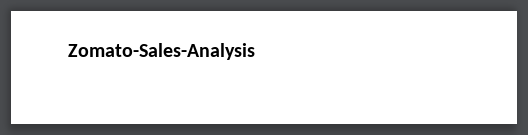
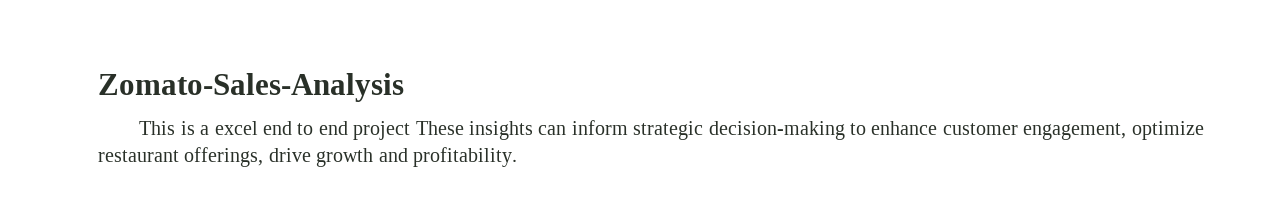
+ This is a excel end to end project These insights can inform strategic decision-making to enhance customer engagement, optimize restaurant offerings, drive growth and profitability.

